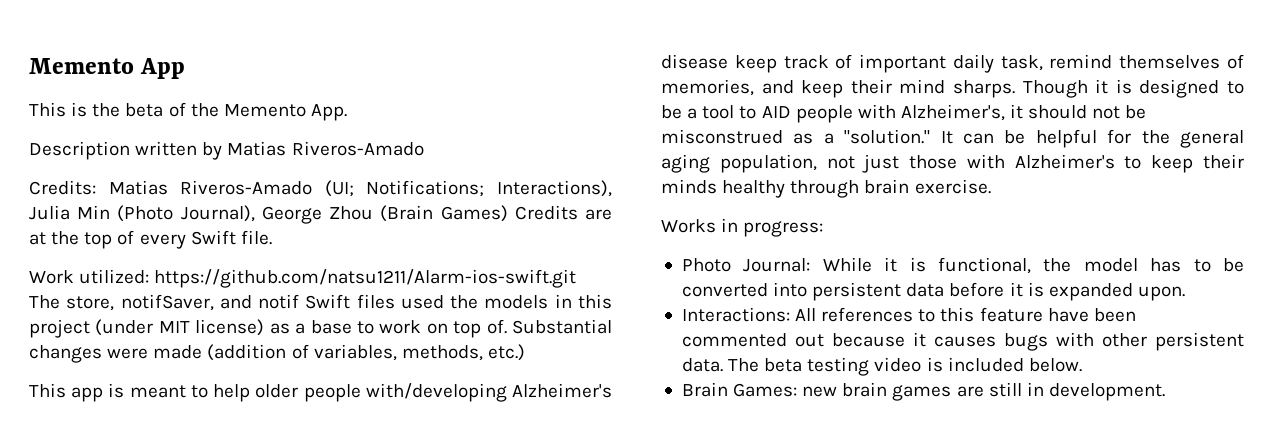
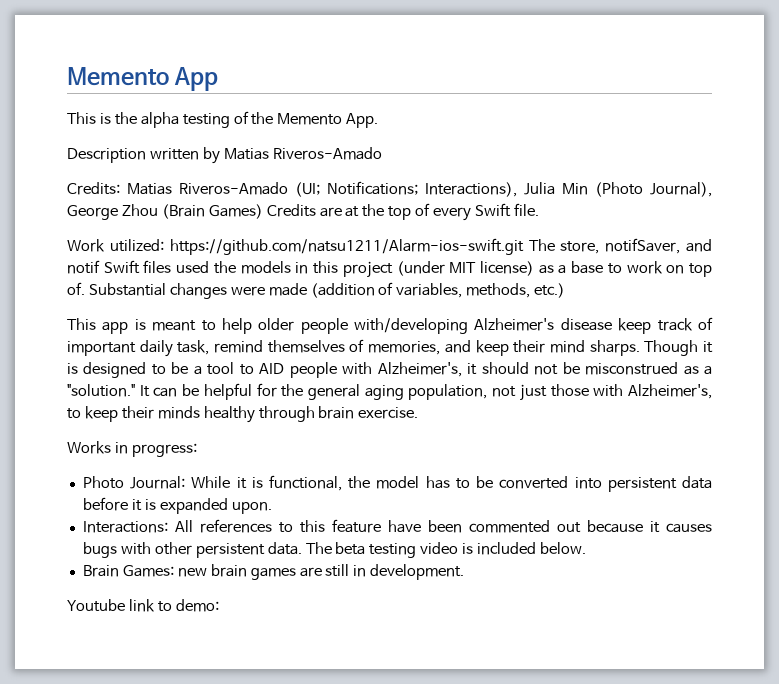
- This is the beta of the Memento App.
+ This is the alpha testing of the Memento App.
- It can be helpful for the general aging population, not just those with Alzheimer's to keep their minds healthy through brain exercise.
+ It can be helpful for the general aging population, not just those with Alzheimer's, to keep their minds healthy through brain exercise.
+ Youtube link to demo:

